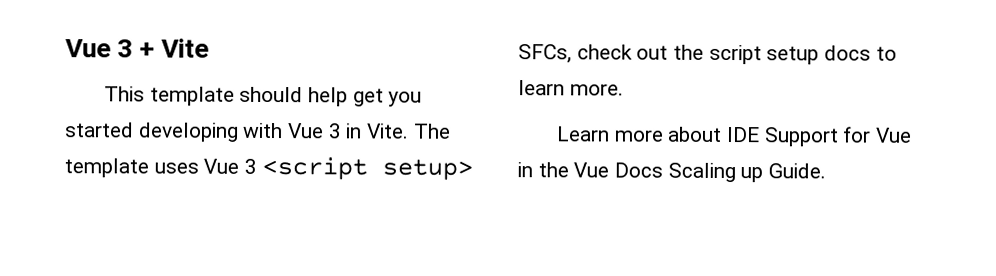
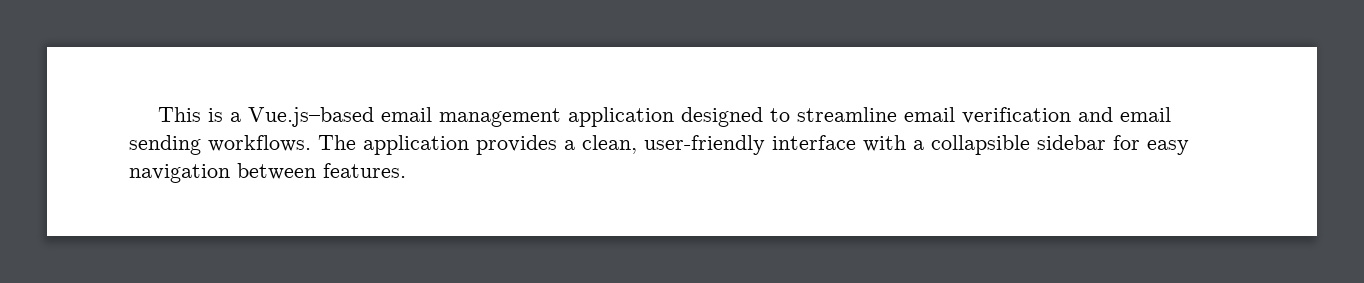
- Vue 3 + Vite
- This template should help get you started developing with Vue 3 in Vite. The template uses Vue 3 <script setup> SFCs, check out the script setup docs to learn more.
- Learn more about IDE Support for Vue in the Vue Docs Scaling up Guide.
+ This is a Vue.js–based email management application designed to streamline email verification and email sending workflows. The application provides a clean, user-friendly interface with a collapsible sidebar for easy navigation between features.

